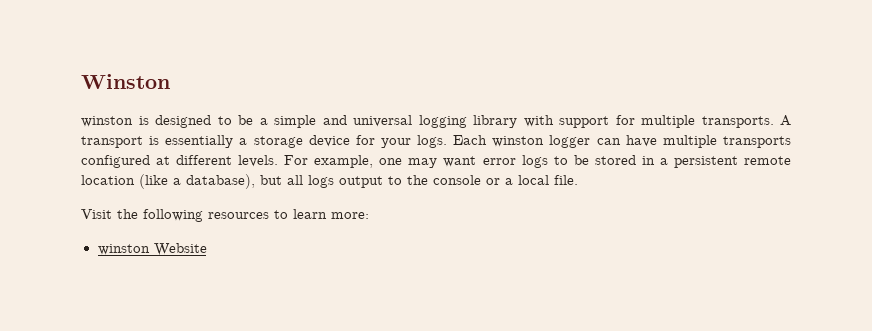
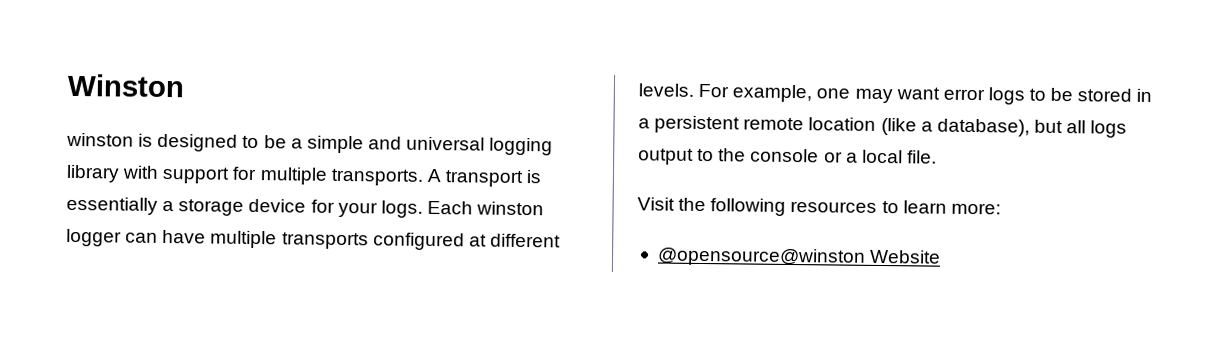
- winston Website
+ @opensource@winston Website

